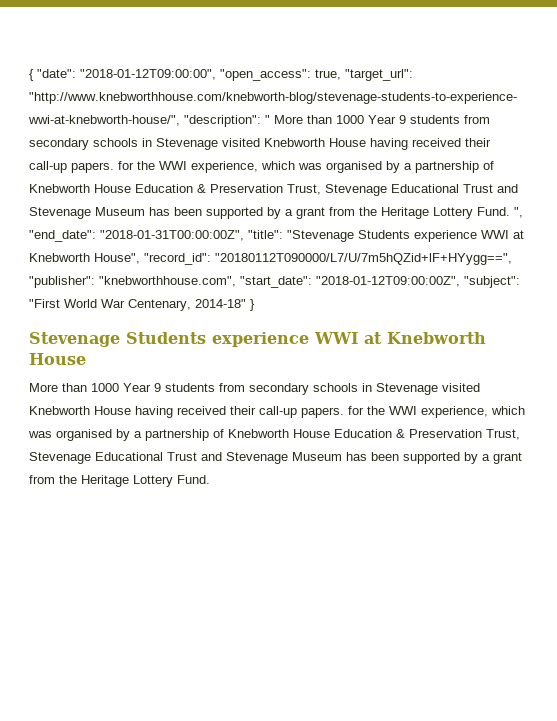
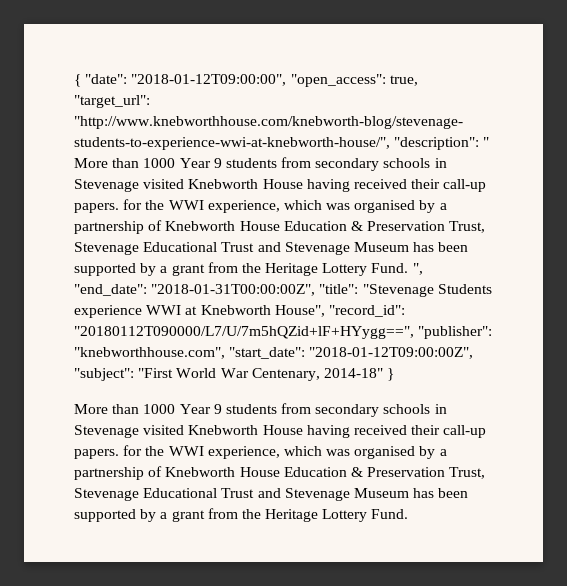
- Stevenage Students experience WWI at Knebworth House

